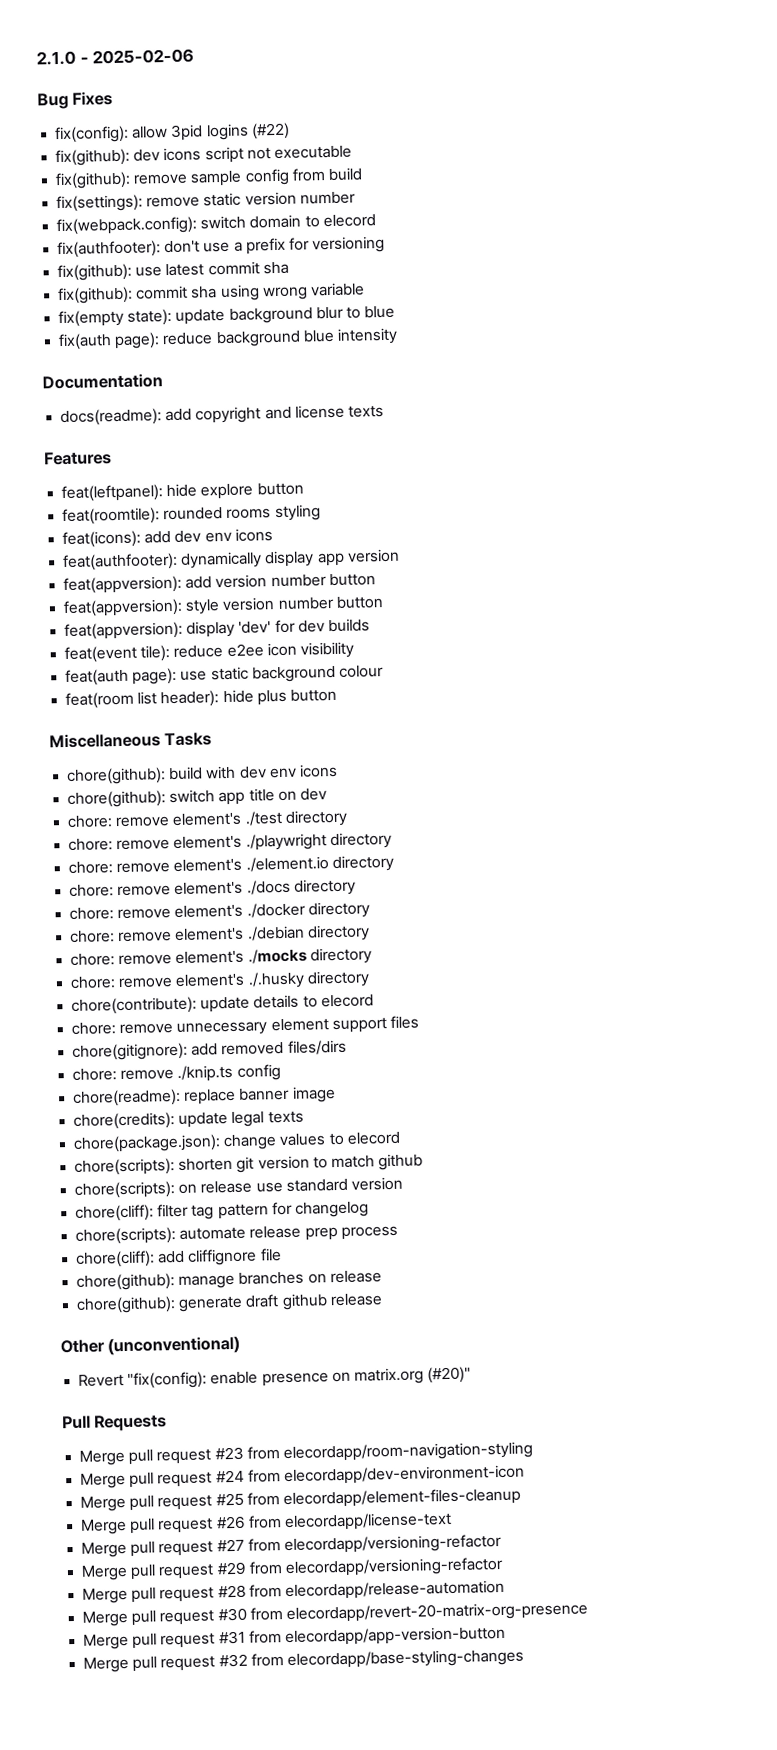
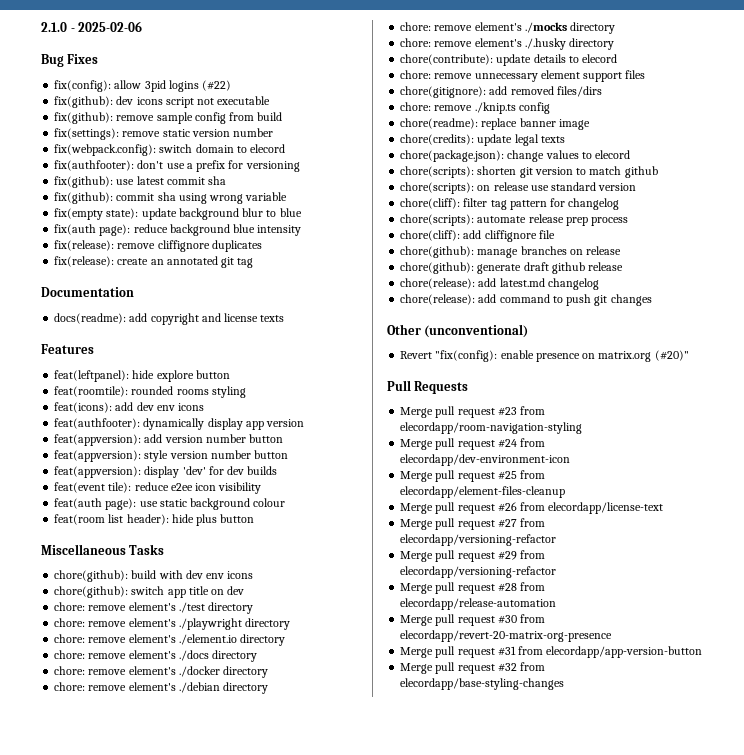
+ fix(release): remove cliffignore duplicates
+ fix(release): create an annotated git tag
+ chore(release): add latest.md changelog
+ chore(release): add command to push git changes

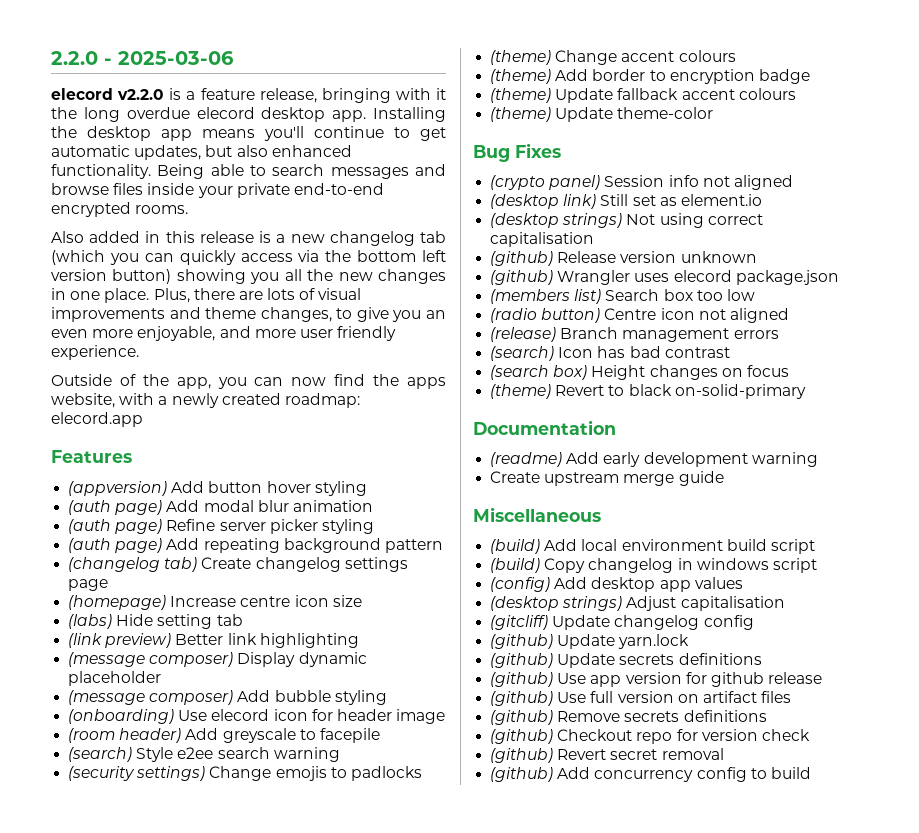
- 2.1.0 - 2025-02-06
+ 2.2.0 - 2025-03-06
+ elecord v2.2.0 is a feature release, bringing with it the long overdue elecord desktop app. Installing the desktop app means you'll continue to get automatic updates, but also enhanced functionality. Being able to search messages and browse files inside your private end-to-end encrypted rooms.
+ Also added in this release is a new changelog tab (which you can quickly access via the bottom left version button) showing you all the new changes in one place. Plus, there are lots of visual improvements and theme changes, to give you an even more enjoyable, and more user friendly experience.
+ Outside of the app, you can now find the apps website, with a newly created roadmap: elecord.app
+ Features
+ (appversion) Add button hover styling
+ (auth page) Add modal blur animation
+ (auth page) Refine server picker styling
+ (auth page) Add repeating background pattern
+ (changelog tab) Create changelog settings page
+ (homepage) Increase centre icon size
+ (labs) Hide setting tab
+ (link preview) Better link highlighting
+ (message composer) Display dynamic placeholder
+ (message composer) Add bubble styling
+ (onboarding) Use elecord icon for header image
+ (room header) Add greyscale to facepile
+ (search) Style e2ee search warning
+ (security settings) Change emojis to padlocks
+ (theme) Change accent colours
+ (theme) Add border to encryption badge
+ (theme) Update fallback accent colours
+ (theme) Update theme-color
  Bug Fixes
- fix(config): allow 3pid logins (#22)
- fix(github): dev icons script not executable
- fix(github): remove sample config from build
- fix(settings): remove static version number
- fix(webpack.config): switch domain to elecord
- fix(authfooter): don't use a prefix for versioning
- fix(github): use latest commit sha
- fix(github): commit sha using wrong variable
- fix(empty state): update background blur to blue
- fix(auth page): reduce background blue intensity
- fix(release): remove cliffignore duplicates
- fix(release): create an annotated git tag
+ (crypto panel) Session info not aligned
+ (desktop link) Still set as element.io
+ (desktop strings) Not using correct capitalisation
+ (github) Release version unknown
+ (github) Wrangler uses elecord package.json
+ (members list) Search box too low
+ (radio button) Centre icon not aligned
+ (release) Branch management errors
+ (search) Icon has bad contrast
+ (search box) Height changes on focus
+ (theme) Revert to black on-solid-primary
  Documentation
- docs(readme): add copyright and license texts
- Features
- feat(leftpanel): hide explore button
- feat(roomtile): rounded rooms styling
- feat(icons): add dev env icons
- feat(authfooter): dynamically display app version
- feat(appversion): add version number button
- feat(appversion): style version number button
- feat(appversion): display 'dev' for dev builds
- feat(event tile): reduce e2ee icon visibility
- feat(auth page): use static background colour
- feat(room list header): hide plus button
- Miscellaneous Tasks
- chore(github): build with dev env icons
- chore(github): switch app title on dev
- chore: remove element's ./test directory
- chore: remove element's ./playwright directory
- chore: remove element's ./element.io directory
- chore: remove element's ./docs directory
- chore: remove element's ./docker directory
- chore: remove element's ./debian directory
- chore: remove element's ./mocks directory
- chore: remove element's ./.husky directory
- chore(contribute): update details to elecord
- chore: remove unnecessary element support files
- chore(gitignore): add removed files/dirs
- chore: remove ./knip.ts config
- chore(readme): replace banner image
- chore(credits): update legal texts
- chore(package.json): change values to elecord
- chore(scripts): shorten git version to match github
- chore(scripts): on release use standard version
- chore(cliff): filter tag pattern for changelog
- chore(scripts): automate release prep process
- chore(cliff): add cliffignore file
- chore(github): manage branches on release
- chore(github): generate draft github release
- chore(release): add latest.md changelog
- chore(release): add command to push git changes
- Other (unconventional)
- Revert "fix(config): enable presence on matrix.org (#20)"
- Pull Requests
- Merge pull request #23 from elecordapp/room-navigation-styling
- Merge pull request #24 from elecordapp/dev-environment-icon
- Merge pull request #25 from elecordapp/element-files-cleanup
- Merge pull request #26 from elecordapp/license-text
- Merge pull request #27 from elecordapp/versioning-refactor
- Merge pull request #29 from elecordapp/versioning-refactor
- Merge pull request #28 from elecordapp/release-automation
- Merge pull request #30 from elecordapp/revert-20-matrix-org-presence
- Merge pull request #31 from elecordapp/app-version-button
- Merge pull request #32 from elecordapp/base-styling-changes
+ (readme) Add early development warning
+ Create upstream merge guide
+ Miscellaneous
+ (build) Add local environment build script
+ (build) Copy changelog in windows script
+ (config) Add desktop app values
+ (desktop strings) Adjust capitalisation
+ (gitcliff) Update changelog config
+ (github) Update yarn.lock
+ (github) Update secrets definitions
+ (github) Use app version for github release
+ (github) Use full version on artifact files
+ (github) Remove secrets definitions
+ (github) Checkout repo for version check
+ (github) Revert secret removal
+ (github) Add concurrency config to build

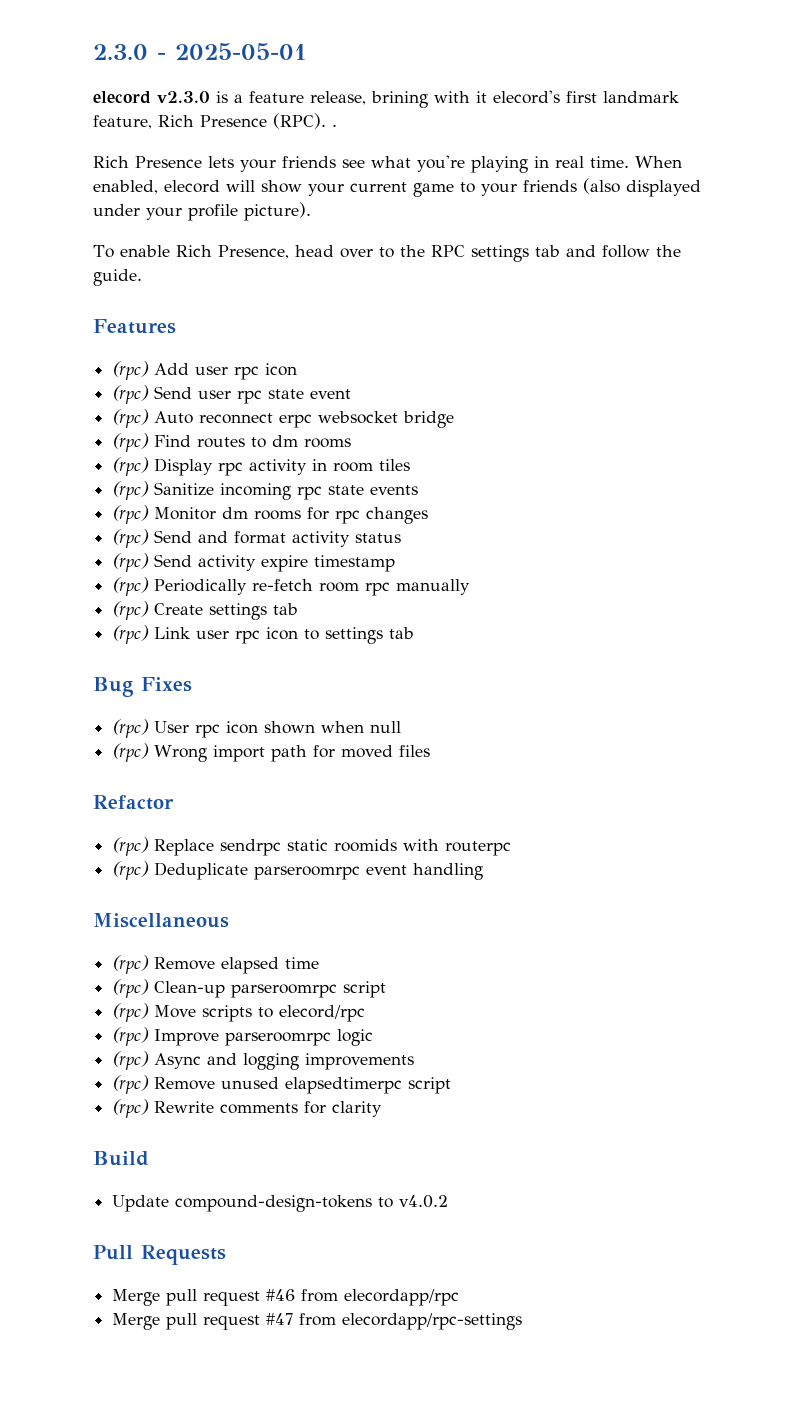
- 2.2.0 - 2025-03-06
- elecord v2.2.0 is a feature release, bringing with it the long overdue elecord desktop app. Installing the desktop app means you'll continue to get automatic updates, but also enhanced functionality. Being able to search messages and browse files inside your private end-to-end encrypted rooms.
- Also added in this release is a new changelog tab (which you can quickly access via the bottom left version button) showing you all the new changes in one place. Plus, there are lots of visual improvements and theme changes, to give you an even more enjoyable, and more user friendly experience.
- Outside of the app, you can now find the apps website, with a newly created roadmap: elecord.app
+ 2.3.0 - 2025-05-01
+ elecord v2.3.0 is a feature release, brining with it elecord's first landmark feature, Rich Presence (RPC). .
+ Rich Presence lets your friends see what you're playing in real time. When enabled, elecord will show your current game to your friends (also displayed under your profile picture).
+ To enable Rich Presence, head over to the RPC settings tab and follow the guide.
  Features
- (appversion) Add button hover styling
- (auth page) Add modal blur animation
- (auth page) Refine server picker styling
- (auth page) Add repeating background pattern
- (changelog tab) Create changelog settings page
- (homepage) Increase centre icon size
- (labs) Hide setting tab
- (link preview) Better link highlighting
- (message composer) Display dynamic placeholder
- (message composer) Add bubble styling
- (onboarding) Use elecord icon for header image
- (room header) Add greyscale to facepile
- (search) Style e2ee search warning
- (security settings) Change emojis to padlocks
- (theme) Change accent colours
- (theme) Add border to encryption badge
- (theme) Update fallback accent colours
- (theme) Update theme-color
+ (rpc) Add user rpc icon
+ (rpc) Send user rpc state event
+ (rpc) Auto reconnect erpc websocket bridge
+ (rpc) Find routes to dm rooms
+ (rpc) Display rpc activity in room tiles
+ (rpc) Sanitize incoming rpc state events
+ (rpc) Monitor dm rooms for rpc changes
+ (rpc) Send and format activity status
+ (rpc) Send activity expire timestamp
+ (rpc) Periodically re-fetch room rpc manually
+ (rpc) Create settings tab
+ (rpc) Link user rpc icon to settings tab
  Bug Fixes
- (crypto panel) Session info not aligned
- (desktop link) Still set as element.io
- (desktop strings) Not using correct capitalisation
- (github) Release version unknown
- (github) Wrangler uses elecord package.json
- (members list) Search box too low
- (radio button) Centre icon not aligned
- (release) Branch management errors
- (search) Icon has bad contrast
- (search box) Height changes on focus
- (theme) Revert to black on-solid-primary
- Documentation
- (readme) Add early development warning
- Create upstream merge guide
+ (rpc) User rpc icon shown when null
+ (rpc) Wrong import path for moved files
+ Refactor
+ (rpc) Replace sendrpc static roomids with routerpc
+ (rpc) Deduplicate parseroomrpc event handling
  Miscellaneous
- (build) Add local environment build script
- (build) Copy changelog in windows script
- (config) Add desktop app values
- (desktop strings) Adjust capitalisation
- (gitcliff) Update changelog config
- (github) Update yarn.lock
- (github) Update secrets definitions
- (github) Use app version for github release
- (github) Use full version on artifact files
- (github) Remove secrets definitions
- (github) Checkout repo for version check
- (github) Revert secret removal
- (github) Add concurrency config to build
+ (rpc) Remove elapsed time
+ (rpc) Clean-up parseroomrpc script
+ (rpc) Move scripts to elecord/rpc
+ (rpc) Improve parseroomrpc logic
+ (rpc) Async and logging improvements
+ (rpc) Remove unused elapsedtimerpc script
+ (rpc) Rewrite comments for clarity
+ Build
+ Update compound-design-tokens to v4.0.2
+ Pull Requests
+ Merge pull request #46 from elecordapp/rpc
+ Merge pull request #47 from elecordapp/rpc-settings

